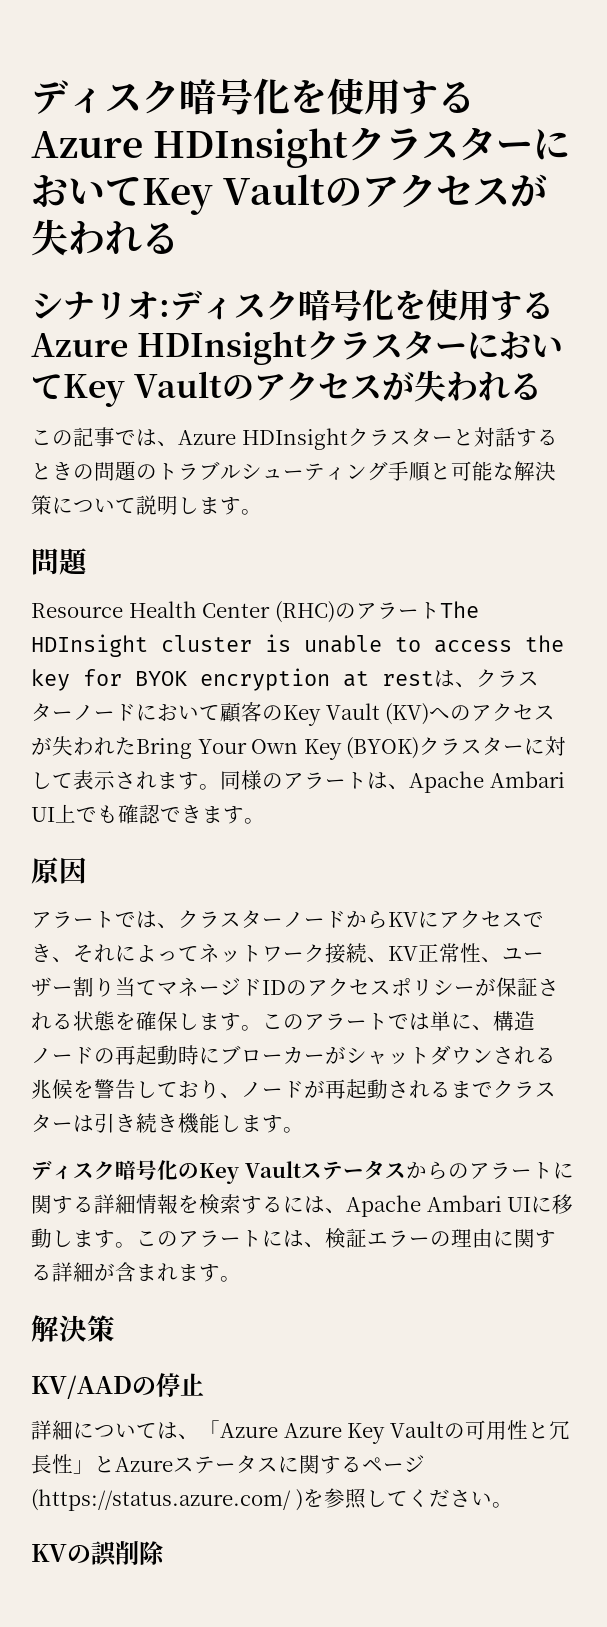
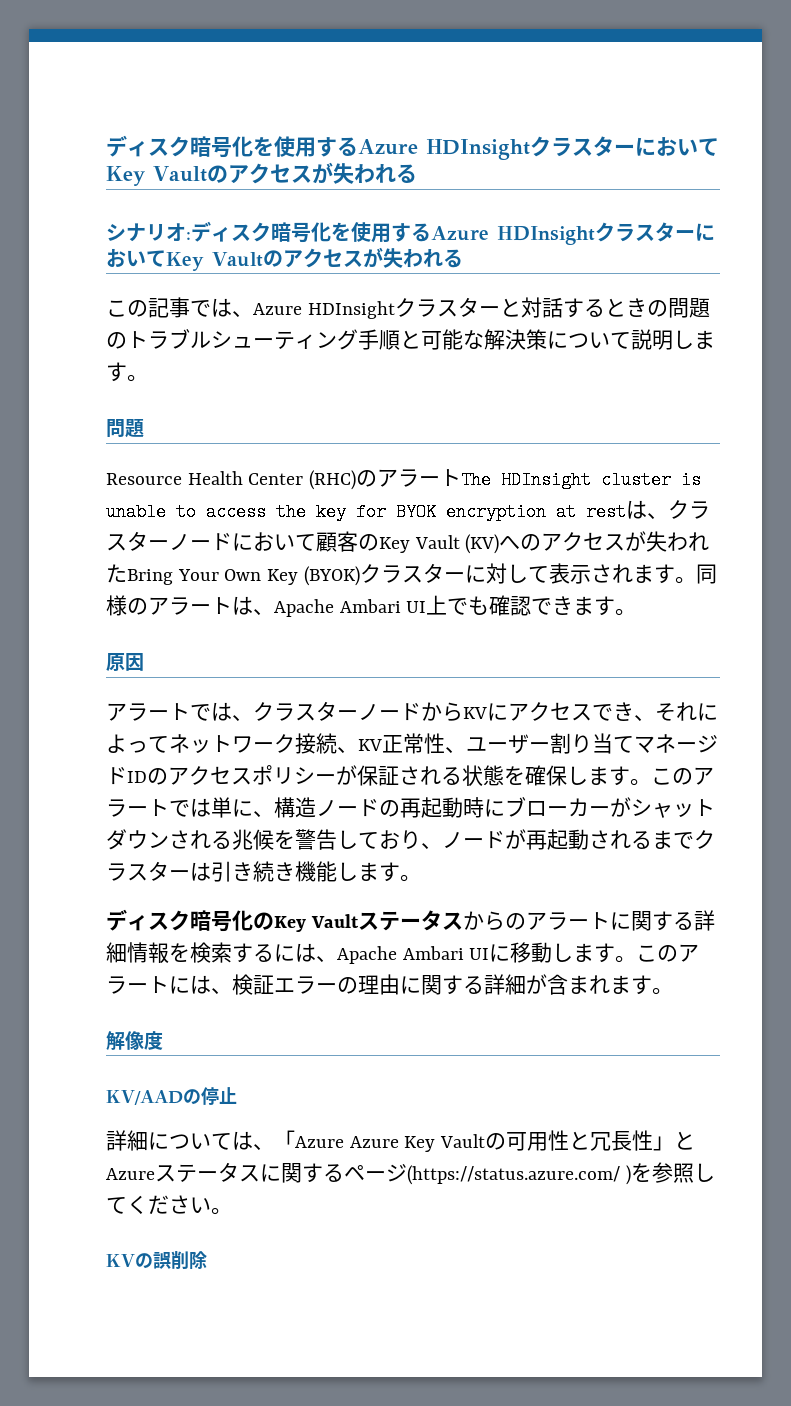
  このアラートには、検証エラーの理由に関する詳細が含まれます。
- 解決策
+ 解像度

